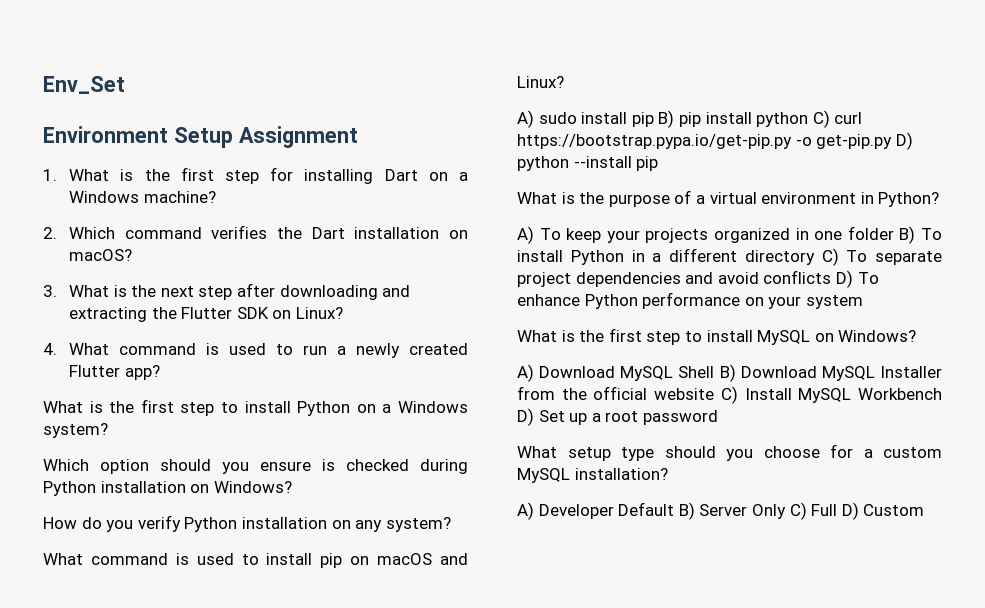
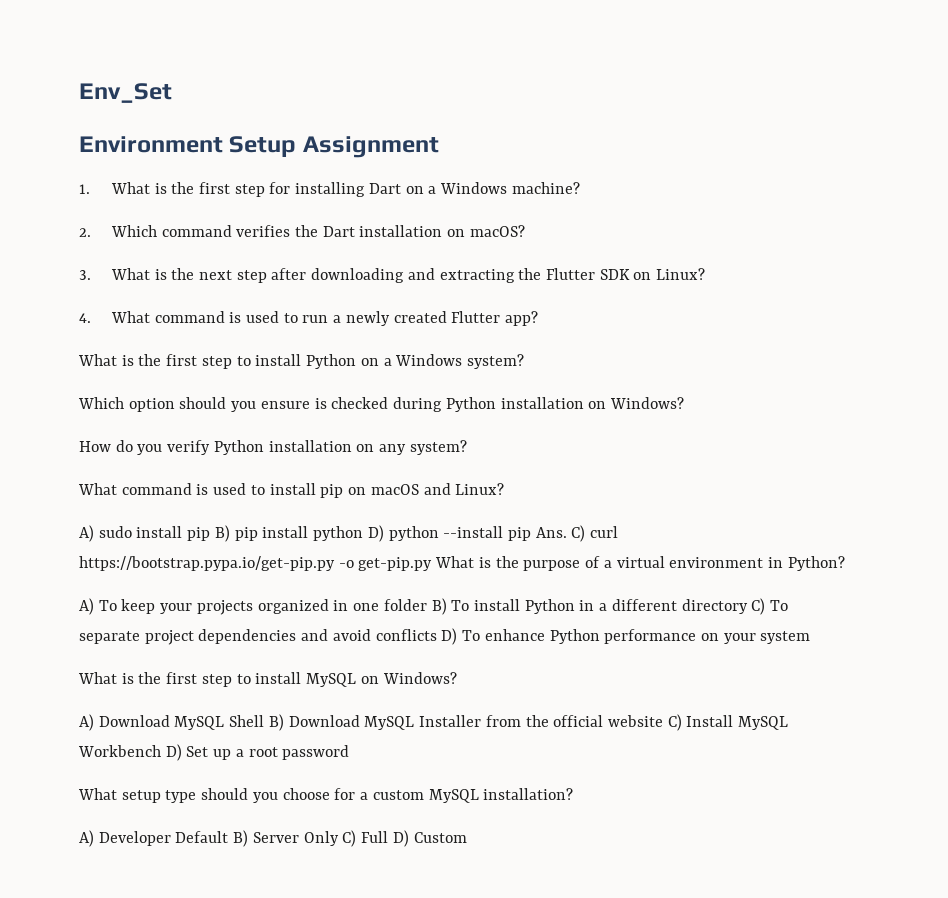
- A) sudo install pip B) pip install python C) curl https://bootstrap.pypa.io/get-pip.py -o get-pip.py D) python --install pip
- What is the purpose of a virtual environment in Python?
+ A) sudo install pip B) pip install python D) python --install pip Ans. C) curl https://bootstrap.pypa.io/get-pip.py -o get-pip.py What is the purpose of a virtual environment in Python?

